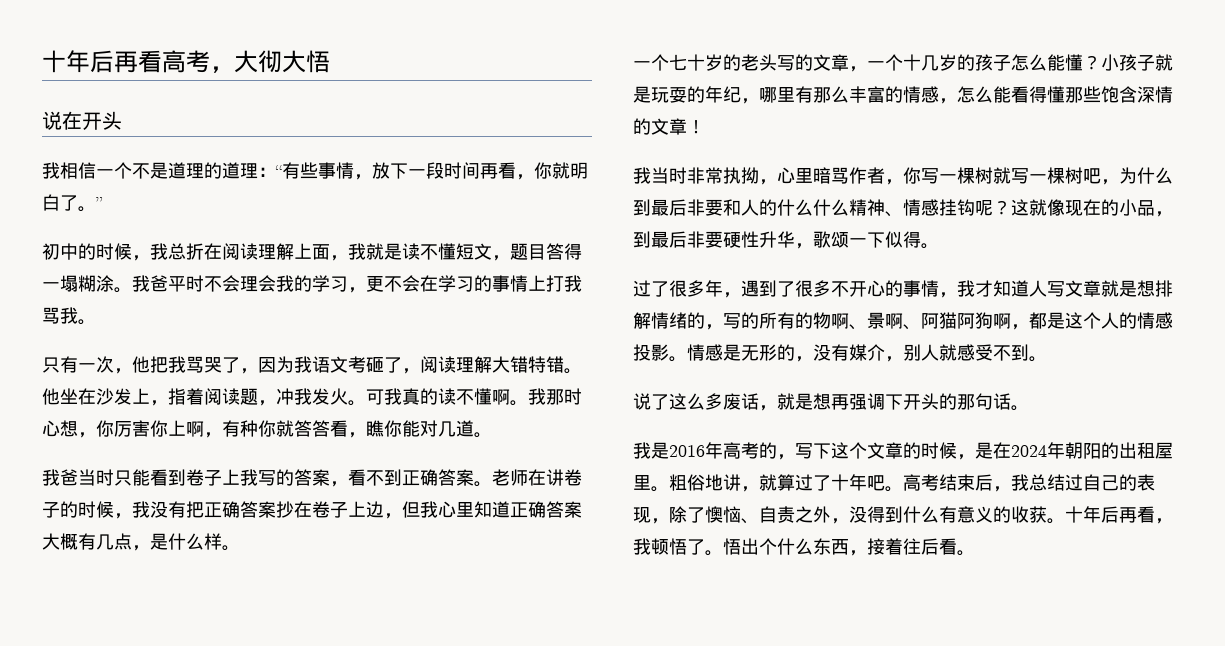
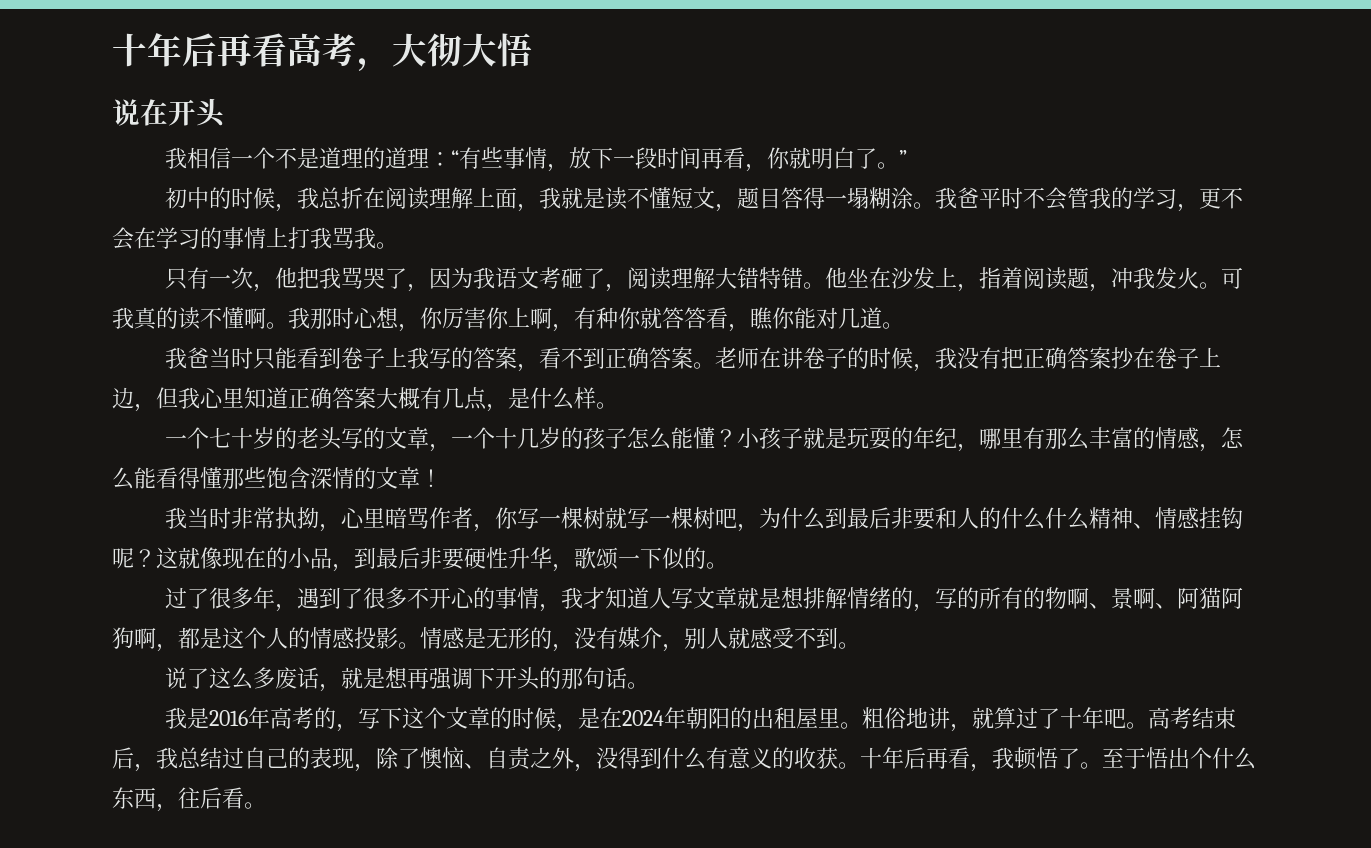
- 我爸平时不会理会我的学习，更不会在学习的事情上打我骂我。
+ 我爸平时不会管我的学习，更不会在学习的事情上打我骂我。
- 这就像现在的小品，到最后非要硬性升华，歌颂一下似得。
+ 这就像现在的小品，到最后非要硬性升华，歌颂一下似的。
- 悟出个什么东西，接着往后看。
+ 至于悟出个什么东西，往后看。

